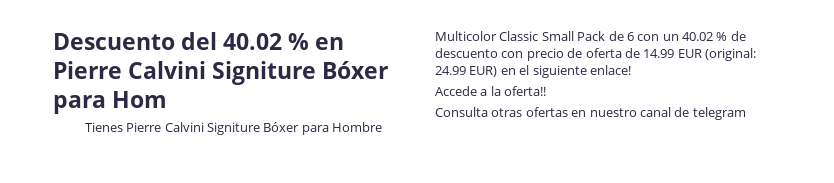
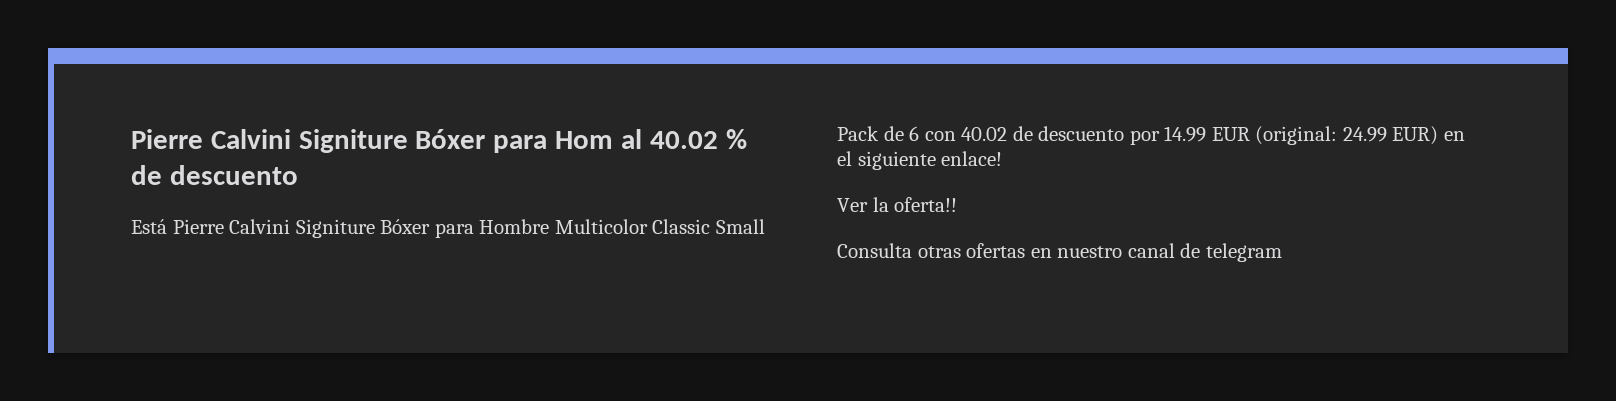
- Descuento del 40.02 % en Pierre Calvini Signiture Bóxer para Hom
- Tienes Pierre Calvini Signiture Bóxer para Hombre Multicolor Classic Small Pack de 6 con un 40.02 % de descuento con precio de oferta de 14.99 EUR (original: 24.99 EUR) en el siguiente enlace!
+ Pierre Calvini Signiture Bóxer para Hom al 40.02 % de descuento
+ Está Pierre Calvini Signiture Bóxer para Hombre Multicolor Classic Small Pack de 6 con 40.02 de descuento por 14.99 EUR (original: 24.99 EUR) en el siguiente enlace!
- Accede a la oferta!!
+ Ver la oferta!!

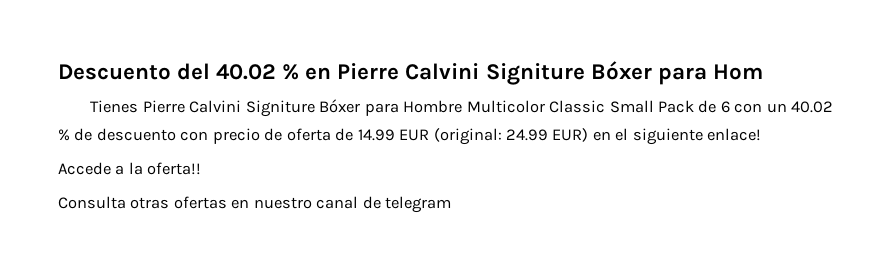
- Pierre Calvini Signiture Bóxer para Hom al 40.02 % de descuento
- Está Pierre Calvini Signiture Bóxer para Hombre Multicolor Classic Small Pack de 6 con 40.02 de descuento por 14.99 EUR (original: 24.99 EUR) en el siguiente enlace!
+ Descuento del 40.02 % en Pierre Calvini Signiture Bóxer para Hom
+ Tienes Pierre Calvini Signiture Bóxer para Hombre Multicolor Classic Small Pack de 6 con un 40.02 % de descuento con precio de oferta de 14.99 EUR (original: 24.99 EUR) en el siguiente enlace!
- Ver la oferta!!
+ Accede a la oferta!!

